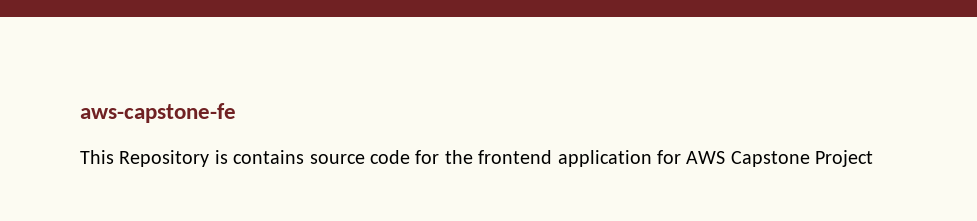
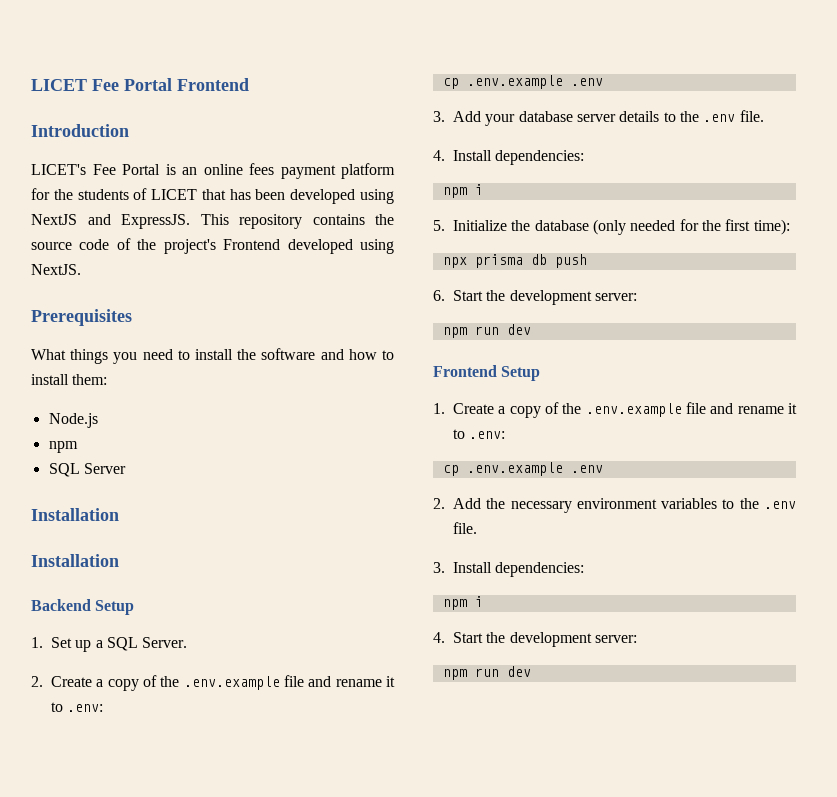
- aws-capstone-fe
- This Repository is contains source code for the frontend application for AWS Capstone Project
+ LICET Fee Portal Frontend
+ Introduction
+ LICET's Fee Portal is an online fees payment platform for the students of LICET that has been developed using NextJS and ExpressJS. This repository contains the source code of the project's Frontend developed using NextJS.
+ Prerequisites
+ What things you need to install the software and how to install them:
+ Node.js
+ npm
+ SQL Server
+ Installation
+ Installation
+ Backend Setup
+ 1. Set up a SQL Server.
+ 2. Create a copy of the .env.example file and rename it to .env:
+ cp .env.example .env
+ 3. Add your database server details to the .env file.
+ 4. Install dependencies:
+ npm i
+ 5. Initialize the database (only needed for the first time):
+ npx prisma db push
+ 6. Start the development server:
+ npm run dev
+ Frontend Setup
+ 1. Create a copy of the .env.example file and rename it to .env:
+ cp .env.example .env
+ 2. Add the necessary environment variables to the .env file.
+ 3. Install dependencies:
+ npm i
+ 4. Start the development server:
+ npm run dev

